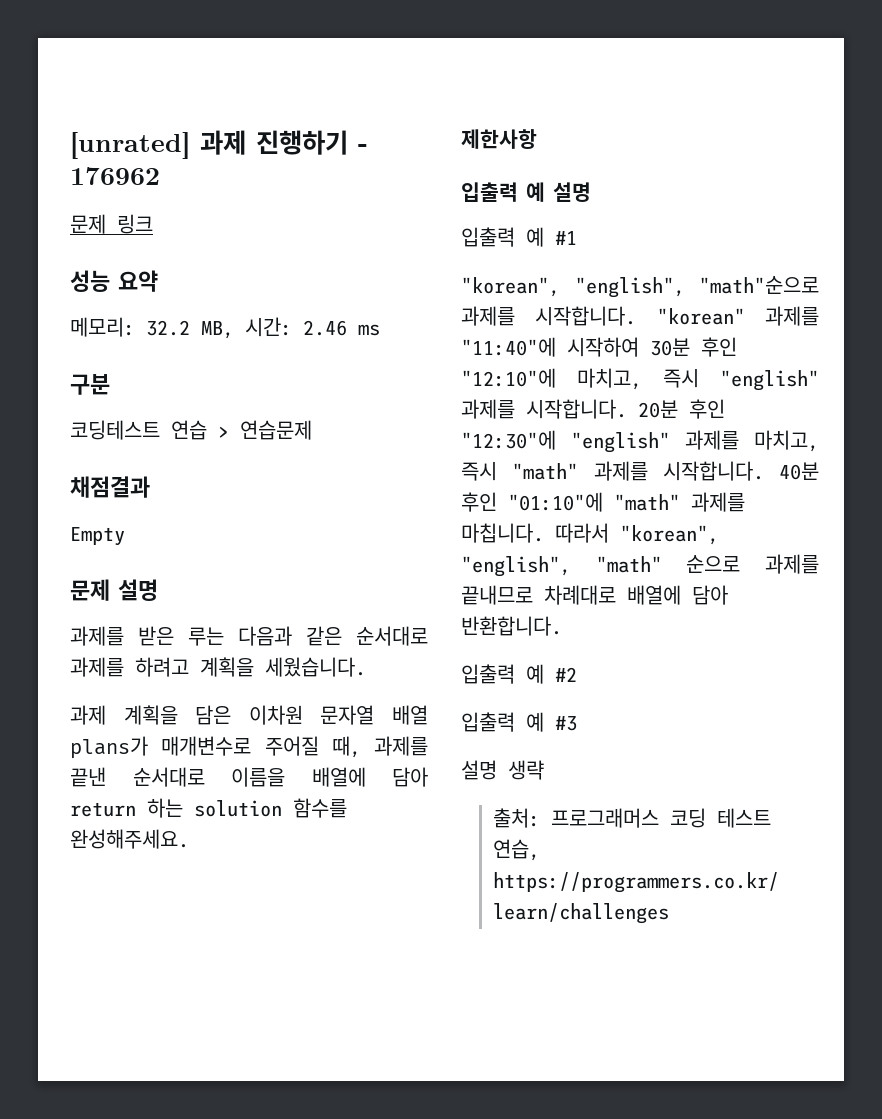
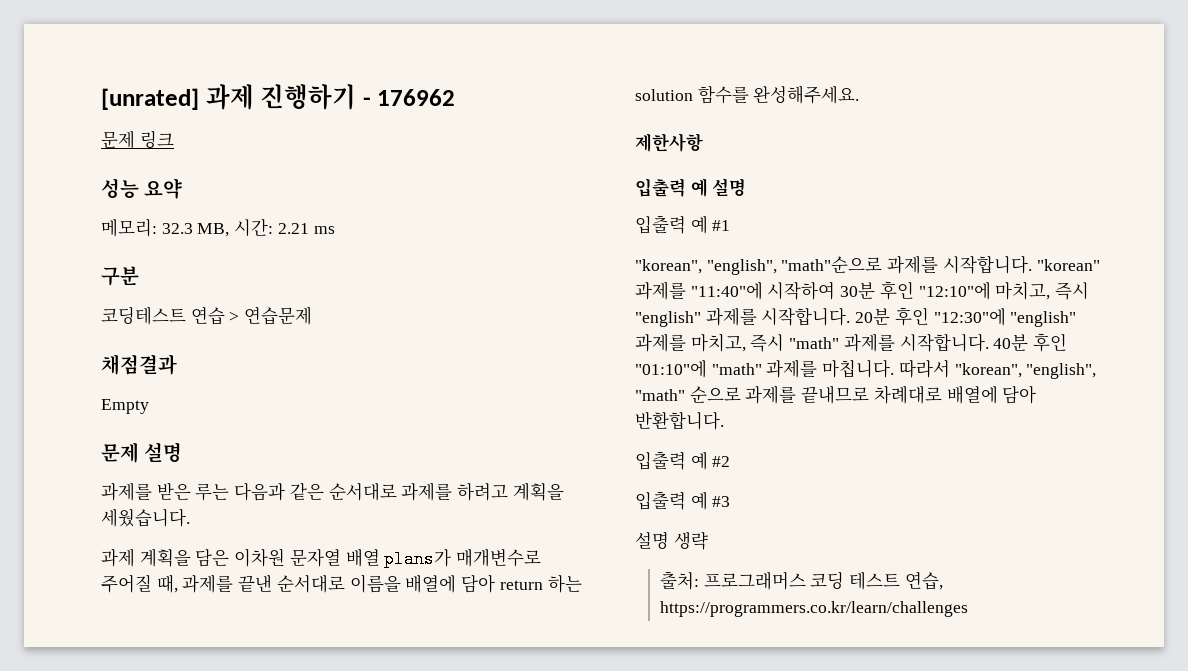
- 메모리: 32.2 MB, 시간: 2.46 ms
+ 메모리: 32.3 MB, 시간: 2.21 ms

